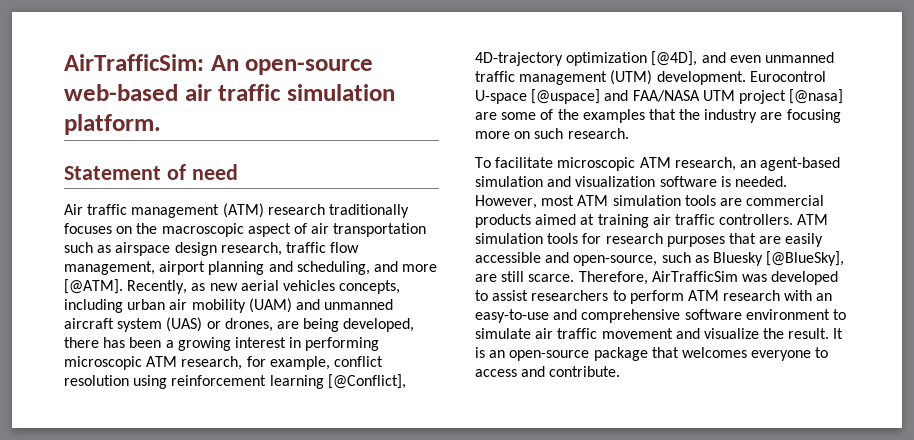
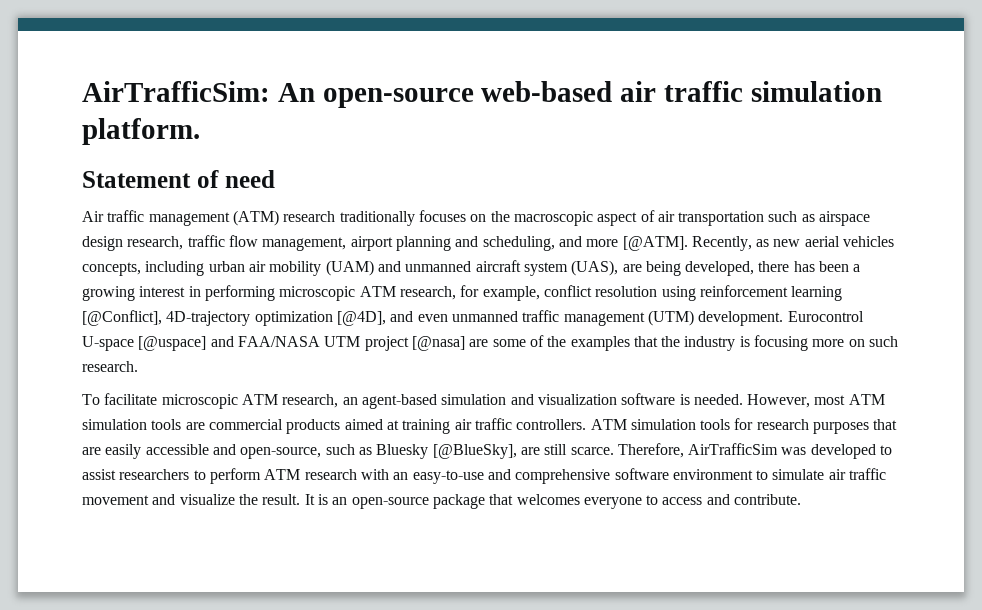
- Recently, as new aerial vehicles concepts, including urban air mobility (UAM) and unmanned aircraft system (UAS) or drones, are being developed, there has been a growing interest in performing microscopic ATM research, for example, conflict resolution using reinforcement learning [@Conflict], 4D-trajectory optimization [@4D], and even unmanned traffic management (UTM) development.
+ Recently, as new aerial vehicles concepts, including urban air mobility (UAM) and unmanned aircraft system (UAS), are being developed, there has been a growing interest in performing microscopic ATM research, for example, conflict resolution using reinforcement learning [@Conflict], 4D-trajectory optimization [@4D], and even unmanned traffic management (UTM) development.
- Eurocontrol U-space [@uspace] and FAA/NASA UTM project [@nasa] are some of the examples that the industry are focusing more on such research.
+ Eurocontrol U-space [@uspace] and FAA/NASA UTM project [@nasa] are some of the examples that the industry is focusing more on such research.

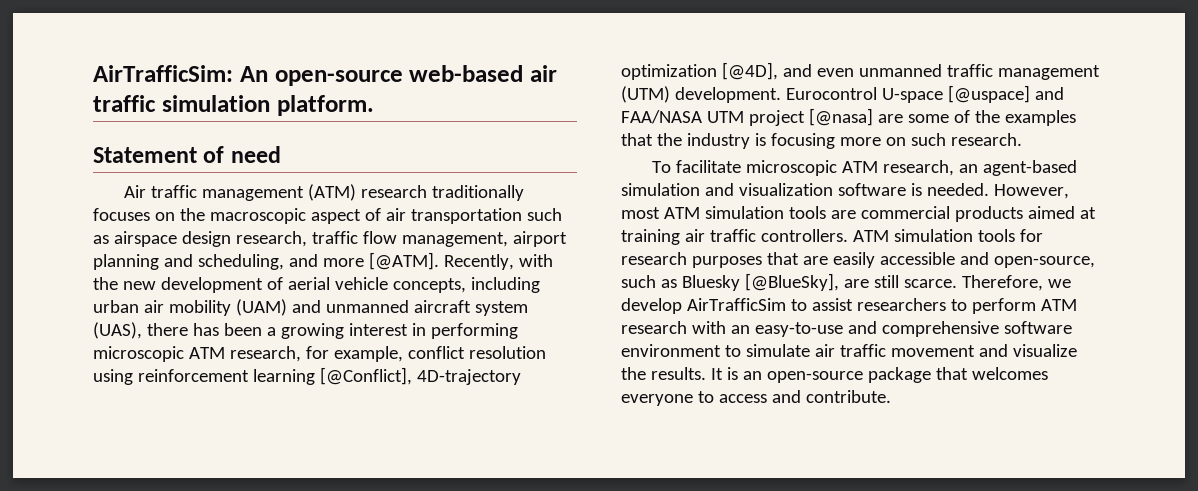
- Recently, as new aerial vehicles concepts, including urban air mobility (UAM) and unmanned aircraft system (UAS), are being developed, there has been a growing interest in performing microscopic ATM research, for example, conflict resolution using reinforcement learning [@Conflict], 4D-trajectory optimization [@4D], and even unmanned traffic management (UTM) development.
+ Recently, with the new development of aerial vehicle concepts, including urban air mobility (UAM) and unmanned aircraft system (UAS), there has been a growing interest in performing microscopic ATM research, for example, conflict resolution using reinforcement learning [@Conflict], 4D-trajectory optimization [@4D], and even unmanned traffic management (UTM) development.
- Therefore, AirTrafficSim was developed to assist researchers to perform ATM research with an easy-to-use and comprehensive software environment to simulate air traffic movement and visualize the result.
+ Therefore, we develop AirTrafficSim to assist researchers to perform ATM research with an easy-to-use and comprehensive software environment to simulate air traffic movement and visualize the results.

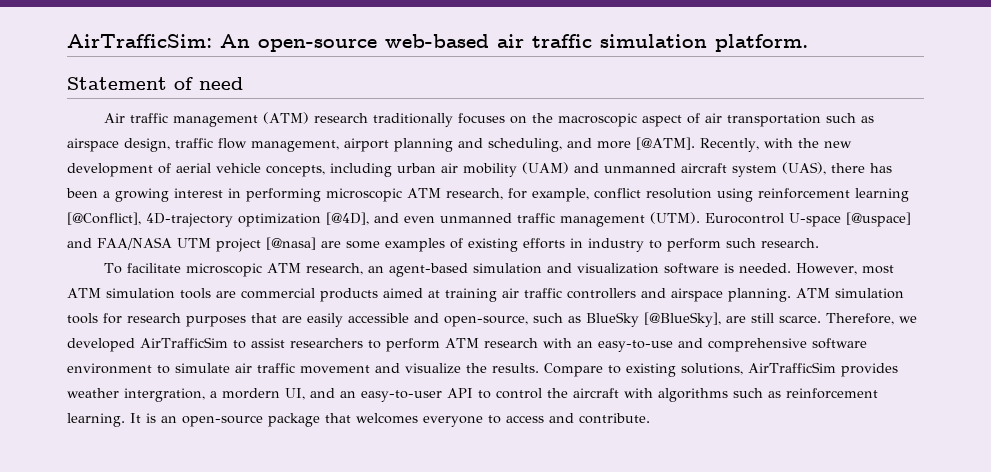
- Air traffic management (ATM) research traditionally focuses on the macroscopic aspect of air transportation such as airspace design research, traffic flow management, airport planning and scheduling, and more [@ATM].
+ Air traffic management (ATM) research traditionally focuses on the macroscopic aspect of air transportation such as airspace design, traffic flow management, airport planning and scheduling, and more [@ATM].
- Recently, with the new development of aerial vehicle concepts, including urban air mobility (UAM) and unmanned aircraft system (UAS), there has been a growing interest in performing microscopic ATM research, for example, conflict resolution using reinforcement learning [@Conflict], 4D-trajectory optimization [@4D], and even unmanned traffic management (UTM) development.
+ Recently, with the new development of aerial vehicle concepts, including urban air mobility (UAM) and unmanned aircraft system (UAS), there has been a growing interest in performing microscopic ATM research, for example, conflict resolution using reinforcement learning [@Conflict], 4D-trajectory optimization [@4D], and even unmanned traffic management (UTM).
- Eurocontrol U-space [@uspace] and FAA/NASA UTM project [@nasa] are some of the examples that the industry is focusing more on such research.
+ Eurocontrol U-space [@uspace] and FAA/NASA UTM project [@nasa] are some examples of existing efforts in industry to perform such research.
- However, most ATM simulation tools are commercial products aimed at training air traffic controllers.
+ However, most ATM simulation tools are commercial products aimed at training air traffic controllers and airspace planning.
- ATM simulation tools for research purposes that are easily accessible and open-source, such as Bluesky [@BlueSky], are still scarce.
+ ATM simulation tools for research purposes that are easily accessible and open-source, such as BlueSky [@BlueSky], are still scarce.
- Therefore, we develop AirTrafficSim to assist researchers to perform ATM research with an easy-to-use and comprehensive software environment to simulate air traffic movement and visualize the results.
+ Therefore, we developed AirTrafficSim to assist researchers to perform ATM research with an easy-to-use and comprehensive software environment to simulate air traffic movement and visualize the results.
+ Compare to existing solutions, AirTrafficSim provides weather intergration, a mordern UI, and an easy-to-user API to control the aircraft with algorithms such as reinforcement learning.

